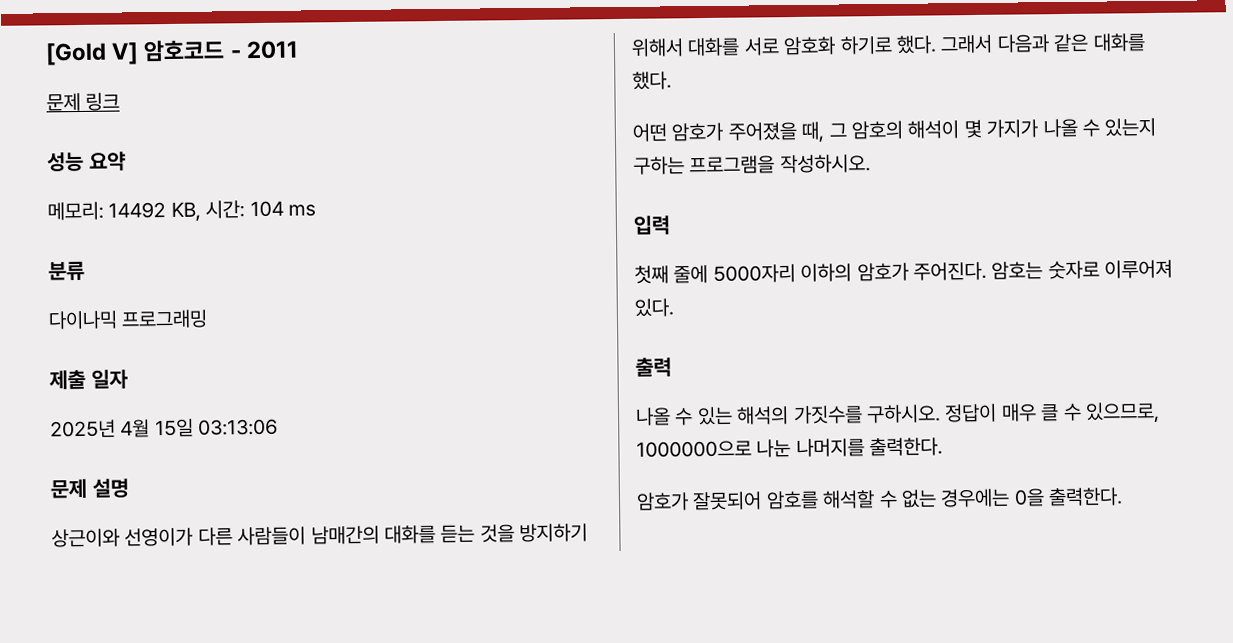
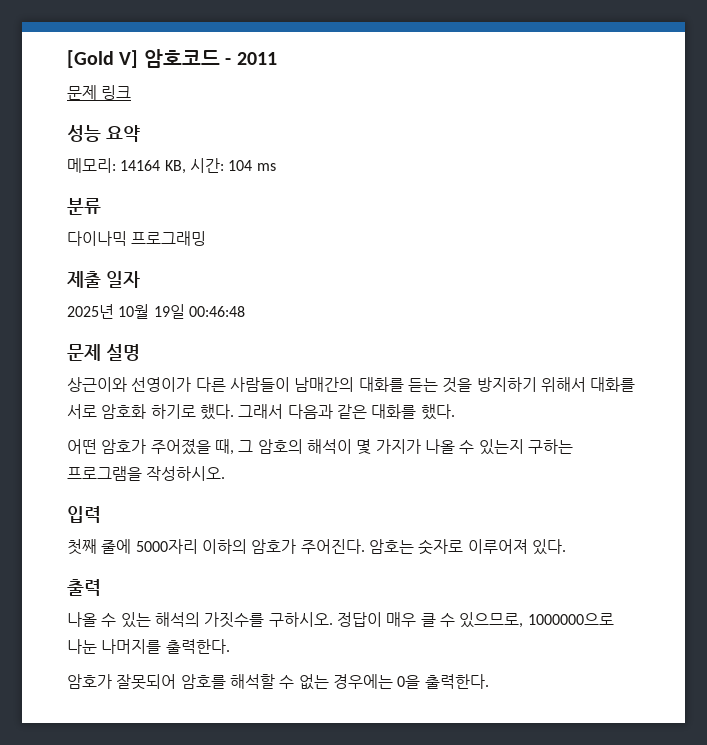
- 메모리: 14492 KB, 시간: 104 ms
+ 메모리: 14164 KB, 시간: 104 ms
- 2025년 4월 15일 03:13:06
+ 2025년 10월 19일 00:46:48

